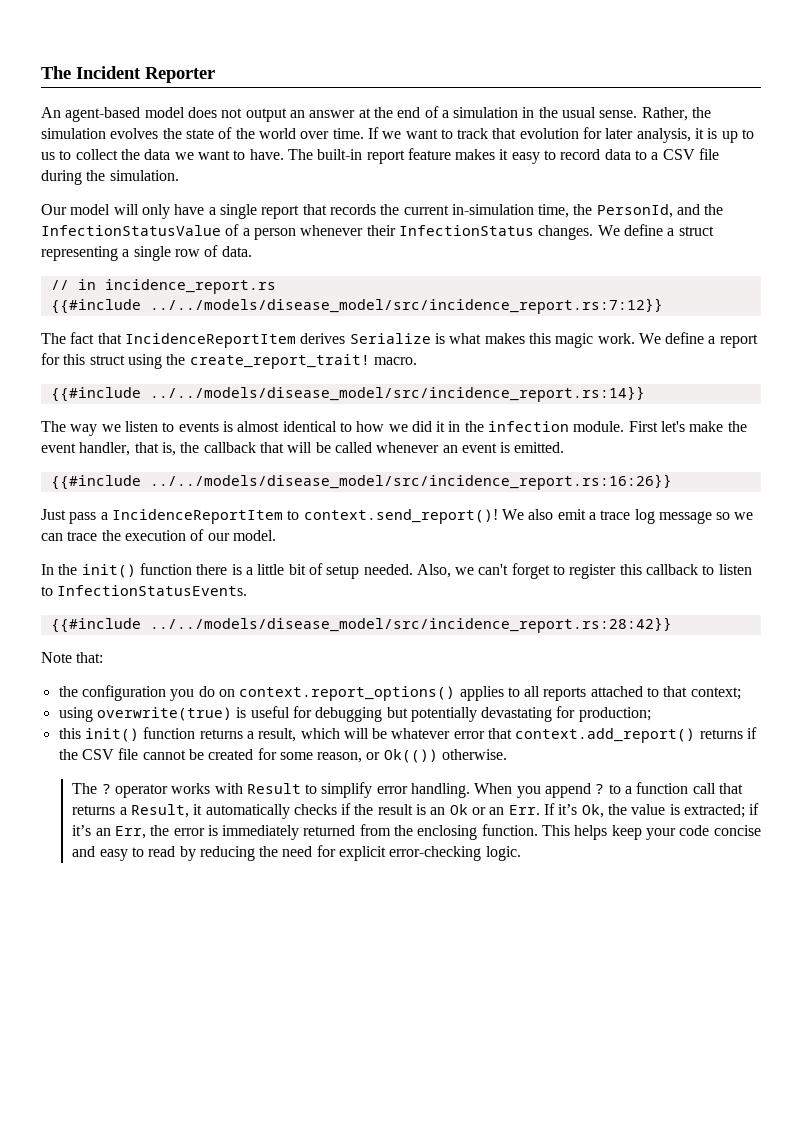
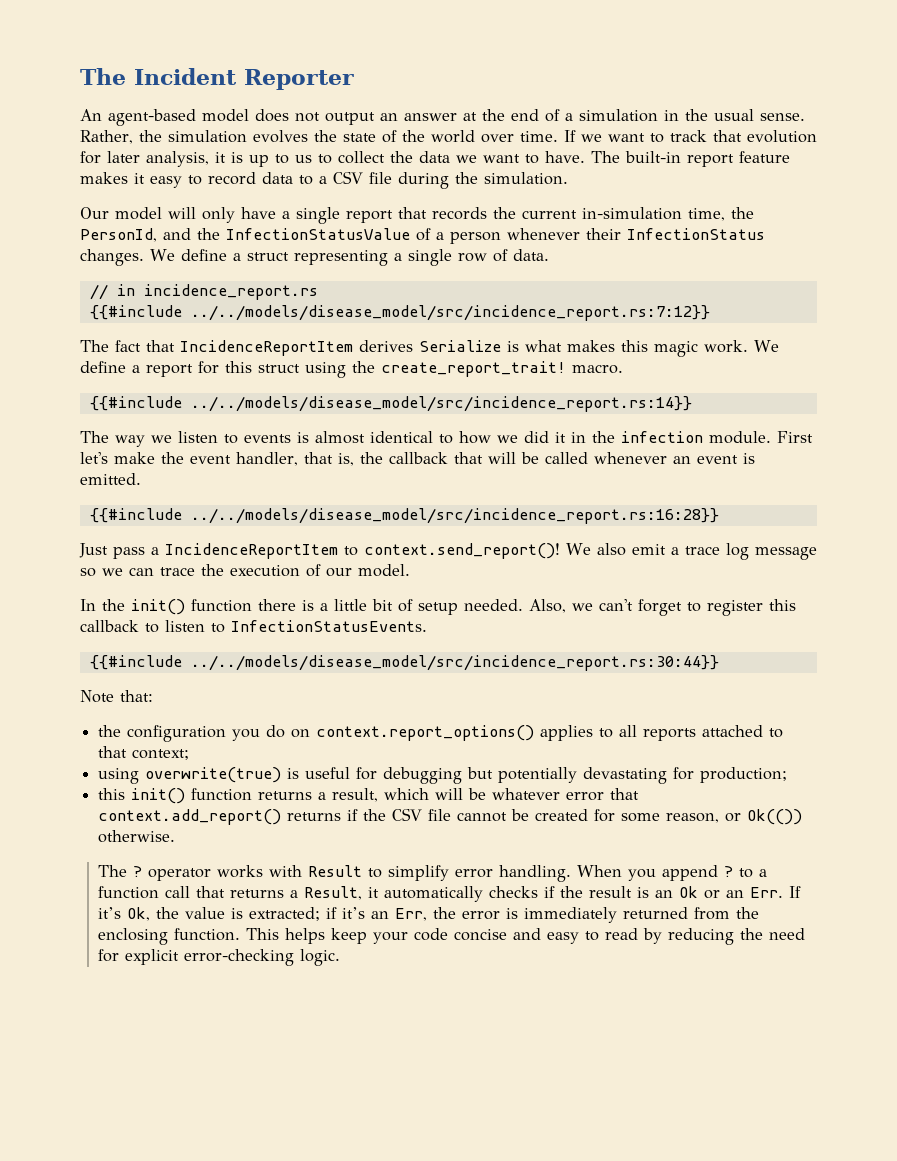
- {{#include ../../models/disease_model/src/incidence_report.rs:16:26}}
+ {{#include ../../models/disease_model/src/incidence_report.rs:16:28}}
- {{#include ../../models/disease_model/src/incidence_report.rs:28:42}}
+ {{#include ../../models/disease_model/src/incidence_report.rs:30:44}}

